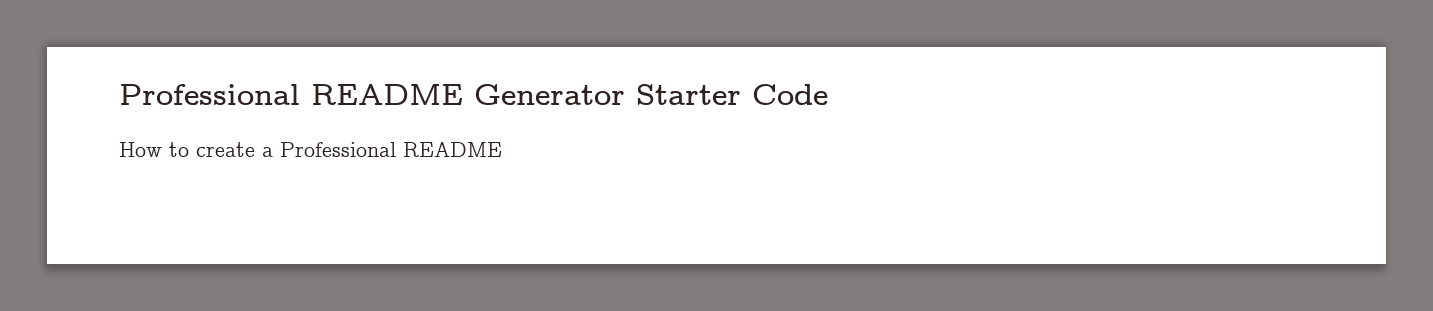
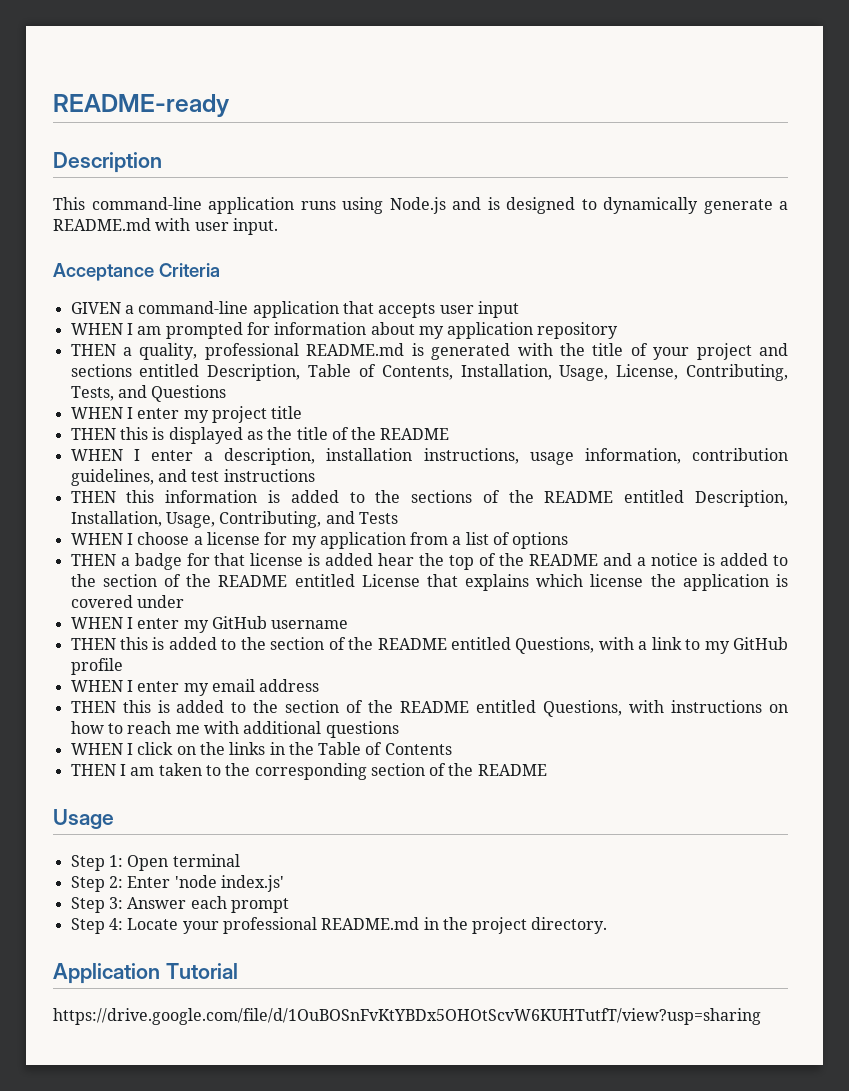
- Professional README Generator Starter Code
- How to create a Professional README
+ README-ready
+ Description
+ This command-line application runs using Node.js and is designed to dynamically generate a README.md with user input.
+ Acceptance Criteria
+ GIVEN a command-line application that accepts user input
+ WHEN I am prompted for information about my application repository
+ THEN a quality, professional README.md is generated with the title of your project and sections entitled Description, Table of Contents, Installation, Usage, License, Contributing, Tests, and Questions
+ WHEN I enter my project title
+ THEN this is displayed as the title of the README
+ WHEN I enter a description, installation instructions, usage information, contribution guidelines, and test instructions
+ THEN this information is added to the sections of the README entitled Description, Installation, Usage, Contributing, and Tests
+ WHEN I choose a license for my application from a list of options
+ THEN a badge for that license is added hear the top of the README and a notice is added to the section of the README entitled License that explains which license the application is covered under
+ WHEN I enter my GitHub username
+ THEN this is added to the section of the README entitled Questions, with a link to my GitHub profile
+ WHEN I enter my email address
+ THEN this is added to the section of the README entitled Questions, with instructions on how to reach me with additional questions
+ WHEN I click on the links in the Table of Contents
+ THEN I am taken to the corresponding section of the README
+ Usage
+ Step 1: Open terminal
+ Step 2: Enter 'node index.js'
+ Step 3: Answer each prompt
+ Step 4: Locate your professional README.md in the project directory.
+ Application Tutorial
+ https://drive.google.com/file/d/1OuBOSnFvKtYBDx5OHOtScvW6KUHTutfT/view?usp=sharing

